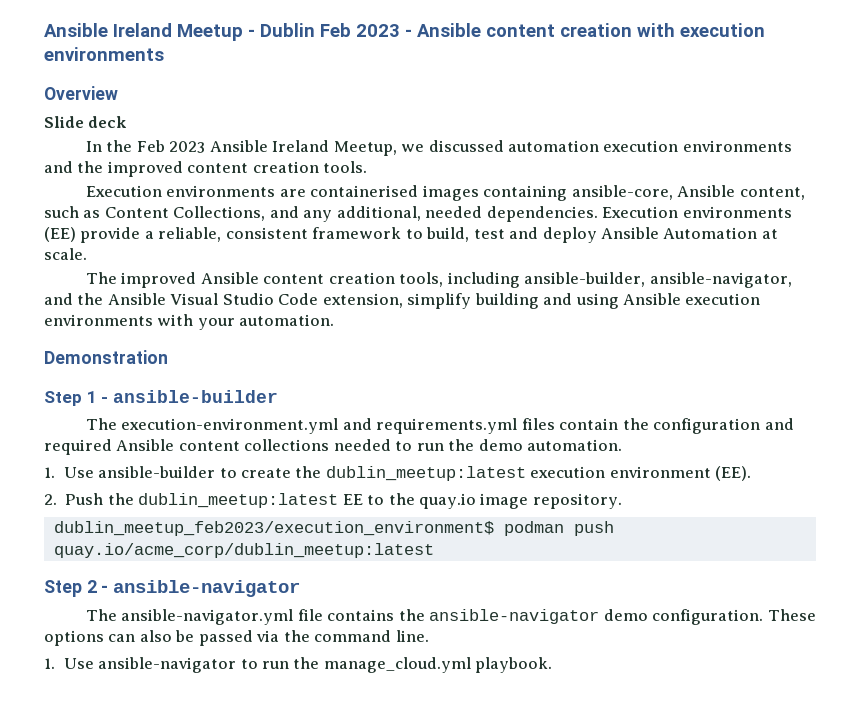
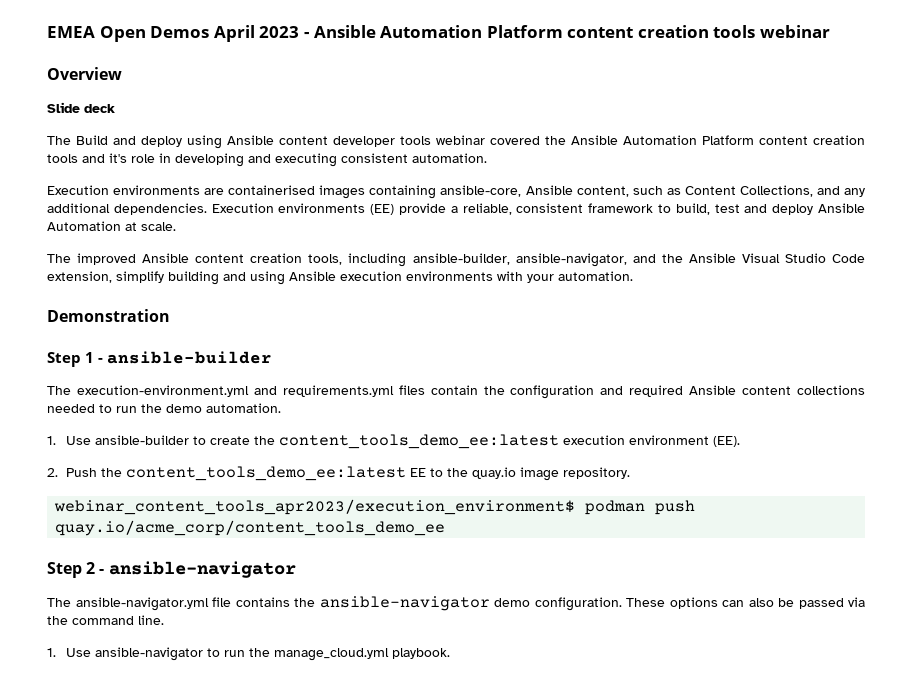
- Ansible Ireland Meetup - Dublin Feb 2023 - Ansible content creation with execution environments
+ EMEA Open Demos April 2023 - Ansible Automation Platform content creation tools webinar
  Overview
  Slide deck
- In the Feb 2023 Ansible Ireland Meetup, we discussed automation execution environments and the improved content creation tools.
+ The Build and deploy using Ansible content developer tools webinar covered the Ansible Automation Platform content creation tools and it's role in developing and executing consistent automation.
- Execution environments are containerised images containing ansible-core, Ansible content, such as Content Collections, and any additional, needed dependencies.
+ Execution environments are containerised images containing ansible-core, Ansible content, such as Content Collections, and any additional dependencies.
- 1. Use ansible-builder to create the dublin_meetup:latest execution environment (EE).
+ 1. Use ansible-builder to create the content_tools_demo_ee:latest execution environment (EE).
- 2. Push the dublin_meetup:latest EE to the quay.io image repository.
+ 2. Push the content_tools_demo_ee:latest EE to the quay.io image repository.
- dublin_meetup_feb2023/execution_environment$ podman push quay.io/acme_corp/dublin_meetup:latest
+ webinar_content_tools_apr2023/execution_environment$ podman push quay.io/acme_corp/content_tools_demo_ee

